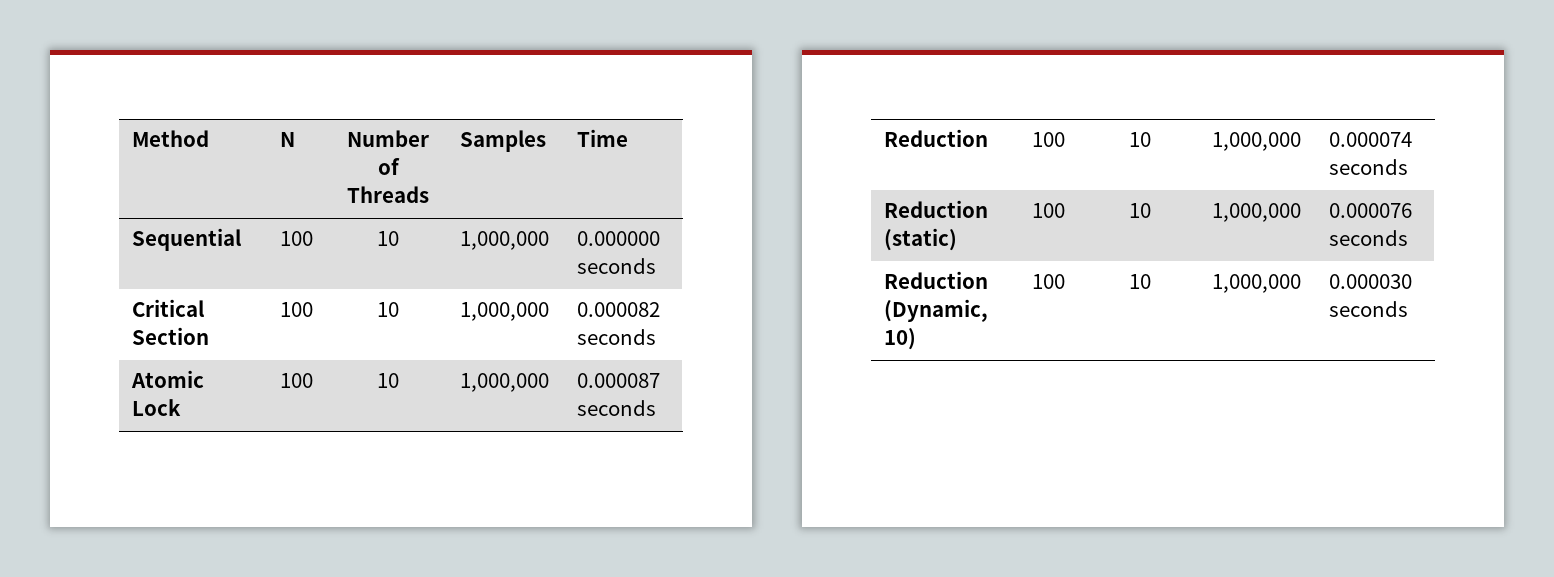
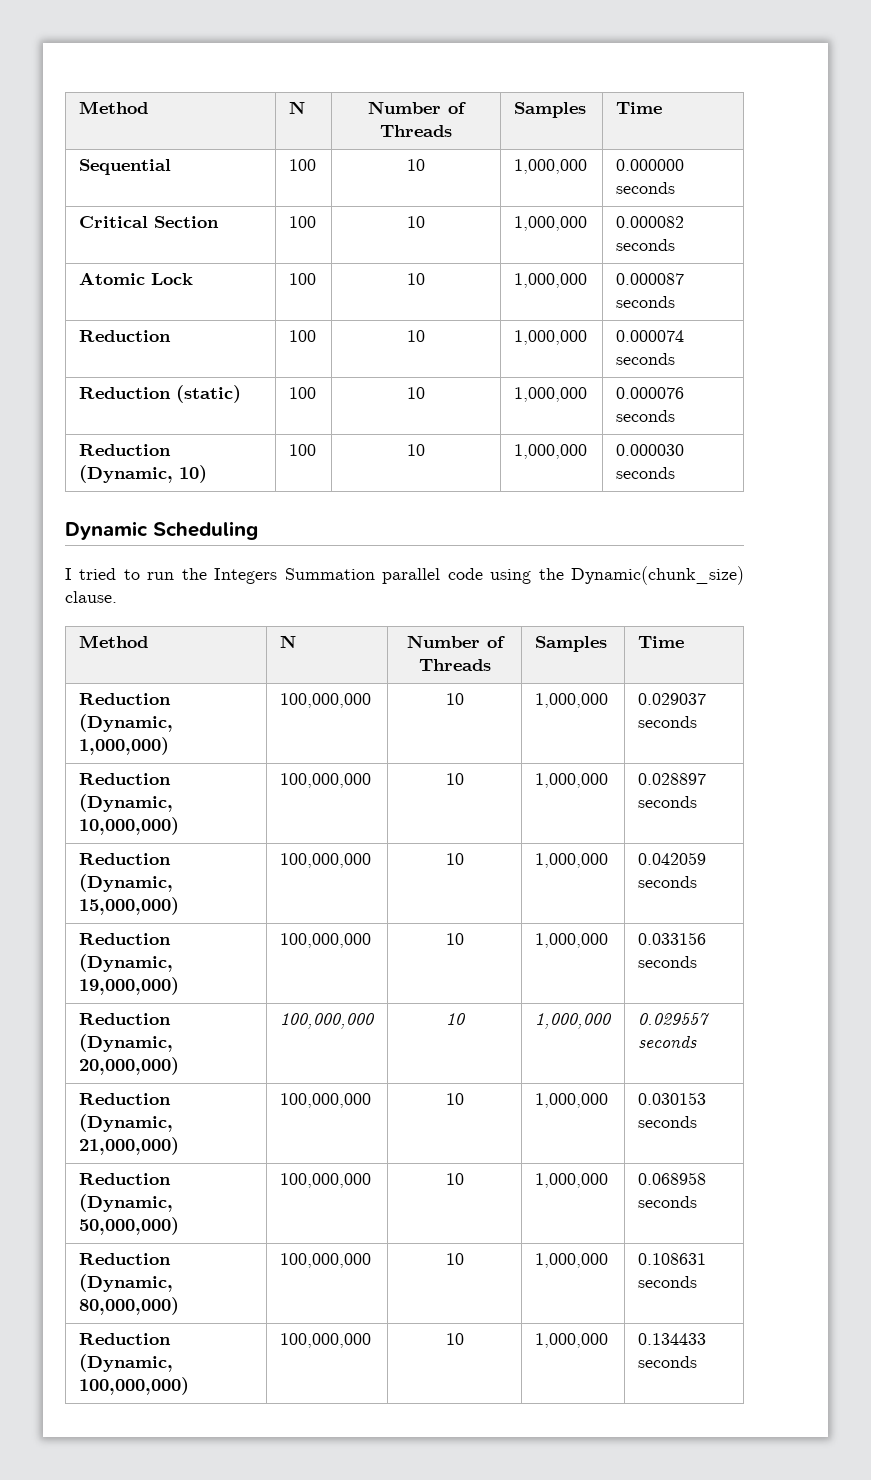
+ Dynamic Scheduling
+ I tried to run the Integers Summation parallel code using the Dynamic(chunk_size) clause.
+ Method | N | Number of Threads | Samples | Time
+ Reduction (Dynamic, 1,000,000) | 100,000,000 | 10 | 1,000,000 | 0.029037 seconds
+ Reduction (Dynamic, 10,000,000) | 100,000,000 | 10 | 1,000,000 | 0.028897 seconds
+ Reduction (Dynamic, 15,000,000) | 100,000,000 | 10 | 1,000,000 | 0.042059 seconds
+ Reduction (Dynamic, 19,000,000) | 100,000,000 | 10 | 1,000,000 | 0.033156 seconds
+ Reduction (Dynamic, 20,000,000) | 100,000,000 | 10 | 1,000,000 | 0.029557 seconds
+ Reduction (Dynamic, 21,000,000) | 100,000,000 | 10 | 1,000,000 | 0.030153 seconds
+ Reduction (Dynamic, 50,000,000) | 100,000,000 | 10 | 1,000,000 | 0.068958 seconds
+ Reduction (Dynamic, 80,000,000) | 100,000,000 | 10 | 1,000,000 | 0.108631 seconds
+ Reduction (Dynamic, 100,000,000) | 100,000,000 | 10 | 1,000,000 | 0.134433 seconds

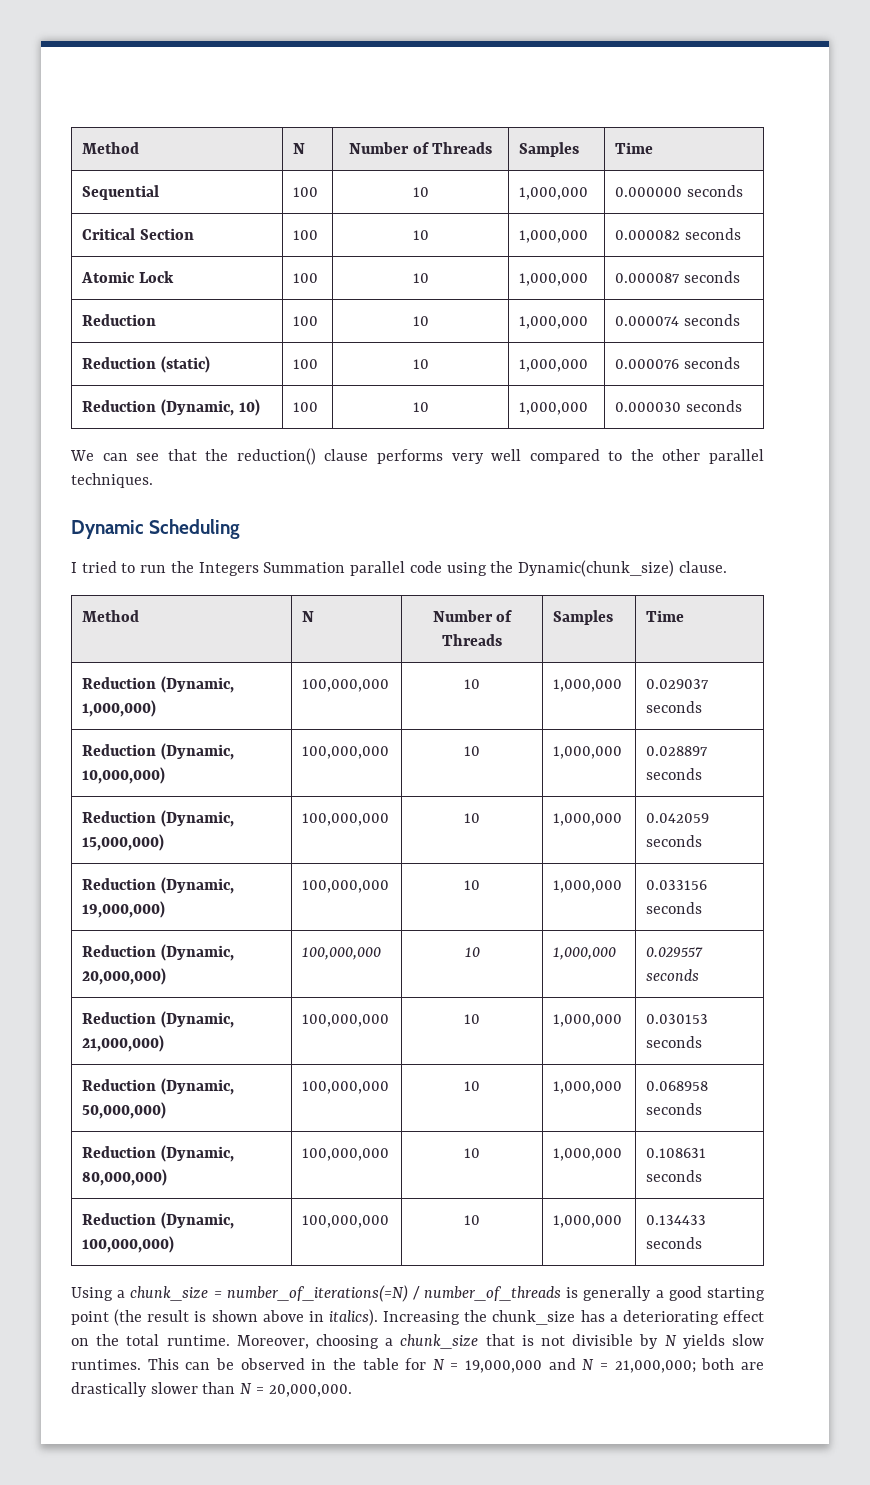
+ We can see that the reduction() clause performs very well compared to the other parallel techniques.
+ Using a chunk_size = number_of_iterations(=N) / number_of_threads is generally a good starting point (the result is shown above in italics). Increasing the chunk_size has a deteriorating effect on the total runtime. Moreover, choosing a chunk_size that is not divisible by N yields slow runtimes. This can be observed in the table for N = 19,000,000 and N = 21,000,000; both are drastically slower than N = 20,000,000.

